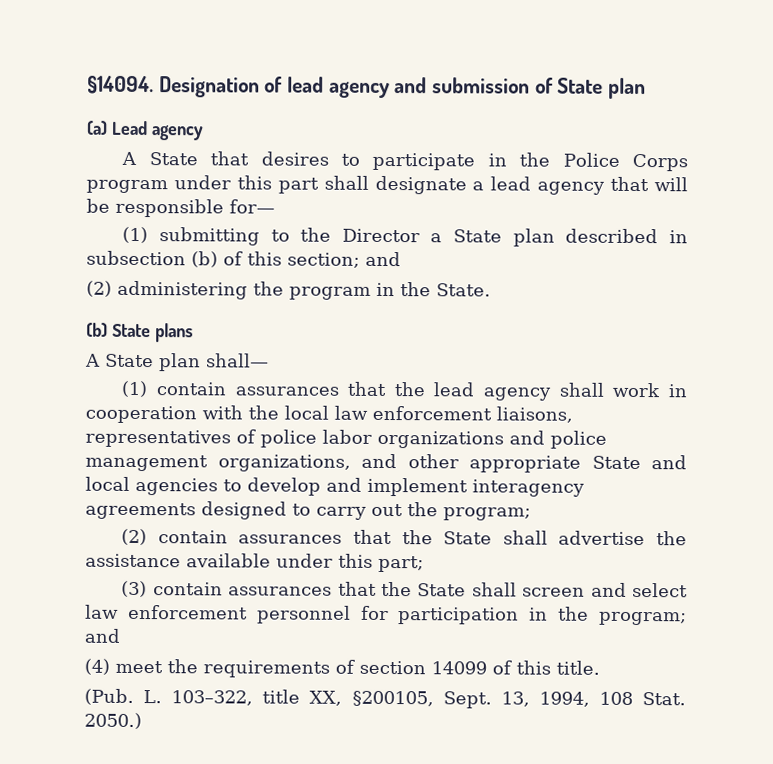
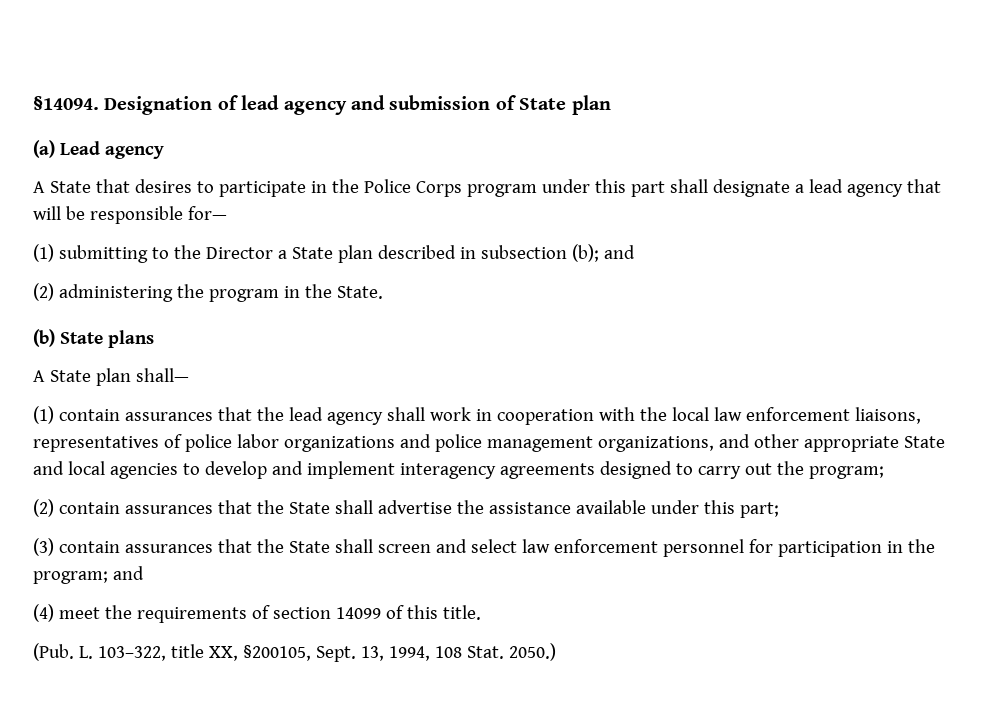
- (1) submitting to the Director a State plan described in subsection (b) of this section; and
+ (1) submitting to the Director a State plan described in subsection (b); and

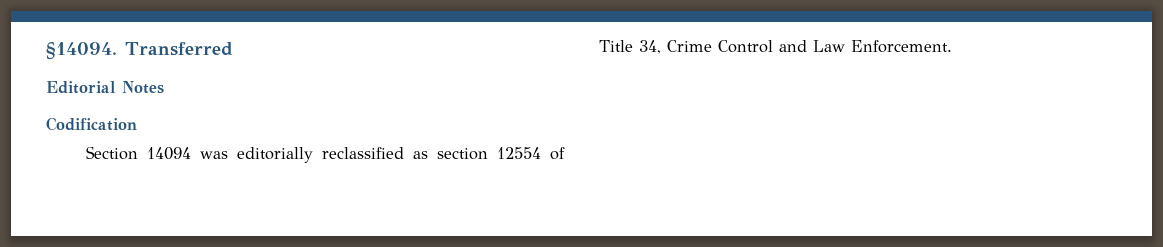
- Designation of lead agency and submission of State plan
- (a) Lead agency
- A State that desires to participate in the Police Corps program under this part shall designate a lead agency that will be responsible for—
- (1) submitting to the Director a State plan described in subsection (b); and
- (2) administering the program in the State.
- (b) State plans
- A State plan shall—
- (1) contain assurances that the lead agency shall work in cooperation with the local law enforcement liaisons, representatives of police labor organizations and police management organizations, and other appropriate State and local agencies to develop and implement interagency agreements designed to carry out the program;
- (2) contain assurances that the State shall advertise the assistance available under this part;
- (3) contain assurances that the State shall screen and select law enforcement personnel for participation in the program; and
- (4) meet the requirements of section 14099 of this title.
- (Pub. L. 103–322, title XX, §200105, Sept. 13, 1994, 108 Stat. 2050.)
+ Transferred
+ Editorial Notes
+ Codification
+ Section 14094 was editorially reclassified as section 12554 of Title 34, Crime Control and Law Enforcement.

